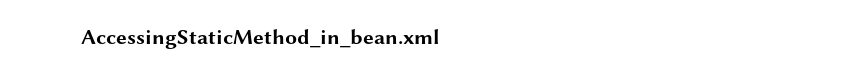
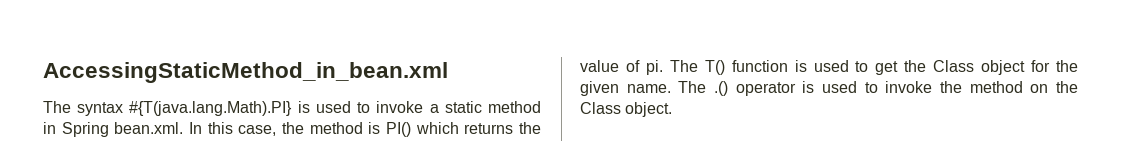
+ The syntax #{T(java.lang.Math).PI} is used to invoke a static method in Spring bean.xml. In this case, the method is PI() which returns the value of pi. The T() function is used to get the Class object for the given name. The .() operator is used to invoke the method on the Class object.

